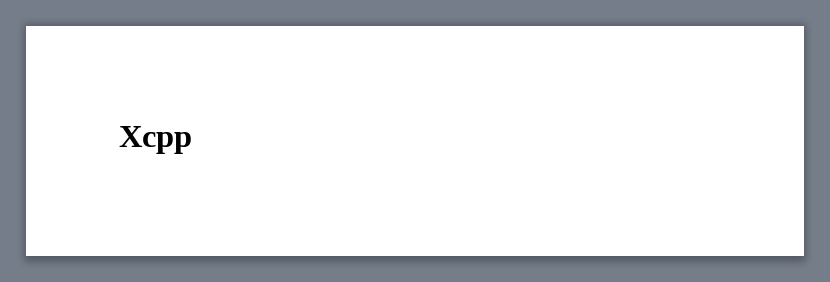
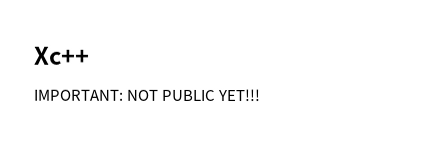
- Xcpp
+ Xc++
+ IMPORTANT: NOT PUBLIC YET!!!

